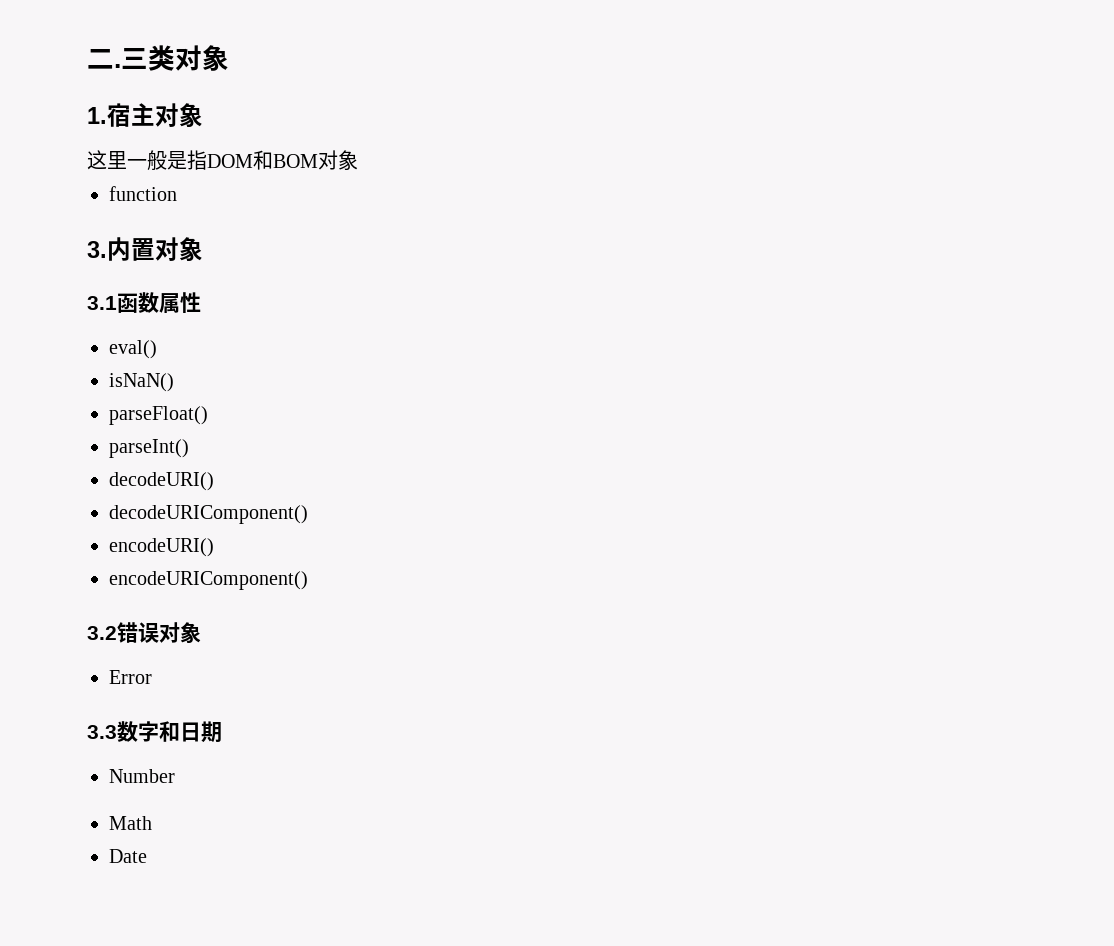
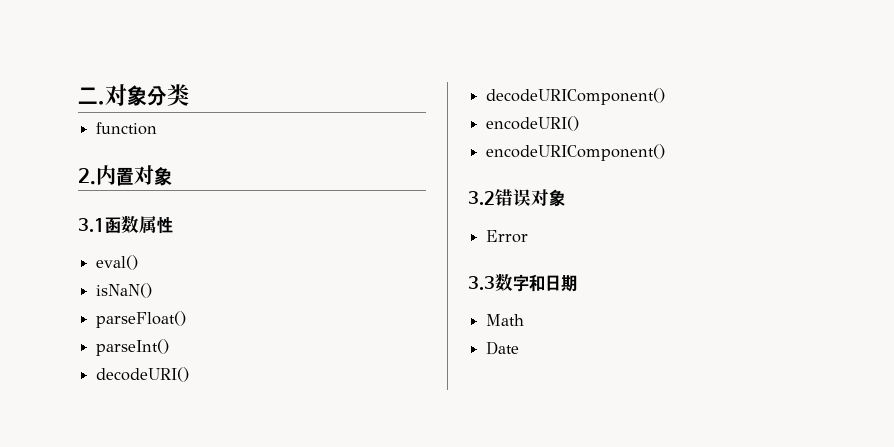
- 三类对象
- 1.宿主对象
- 这里一般是指DOM和BOM对象
+ 对象分类
- 3.内置对象
+ 2.内置对象
- Number

